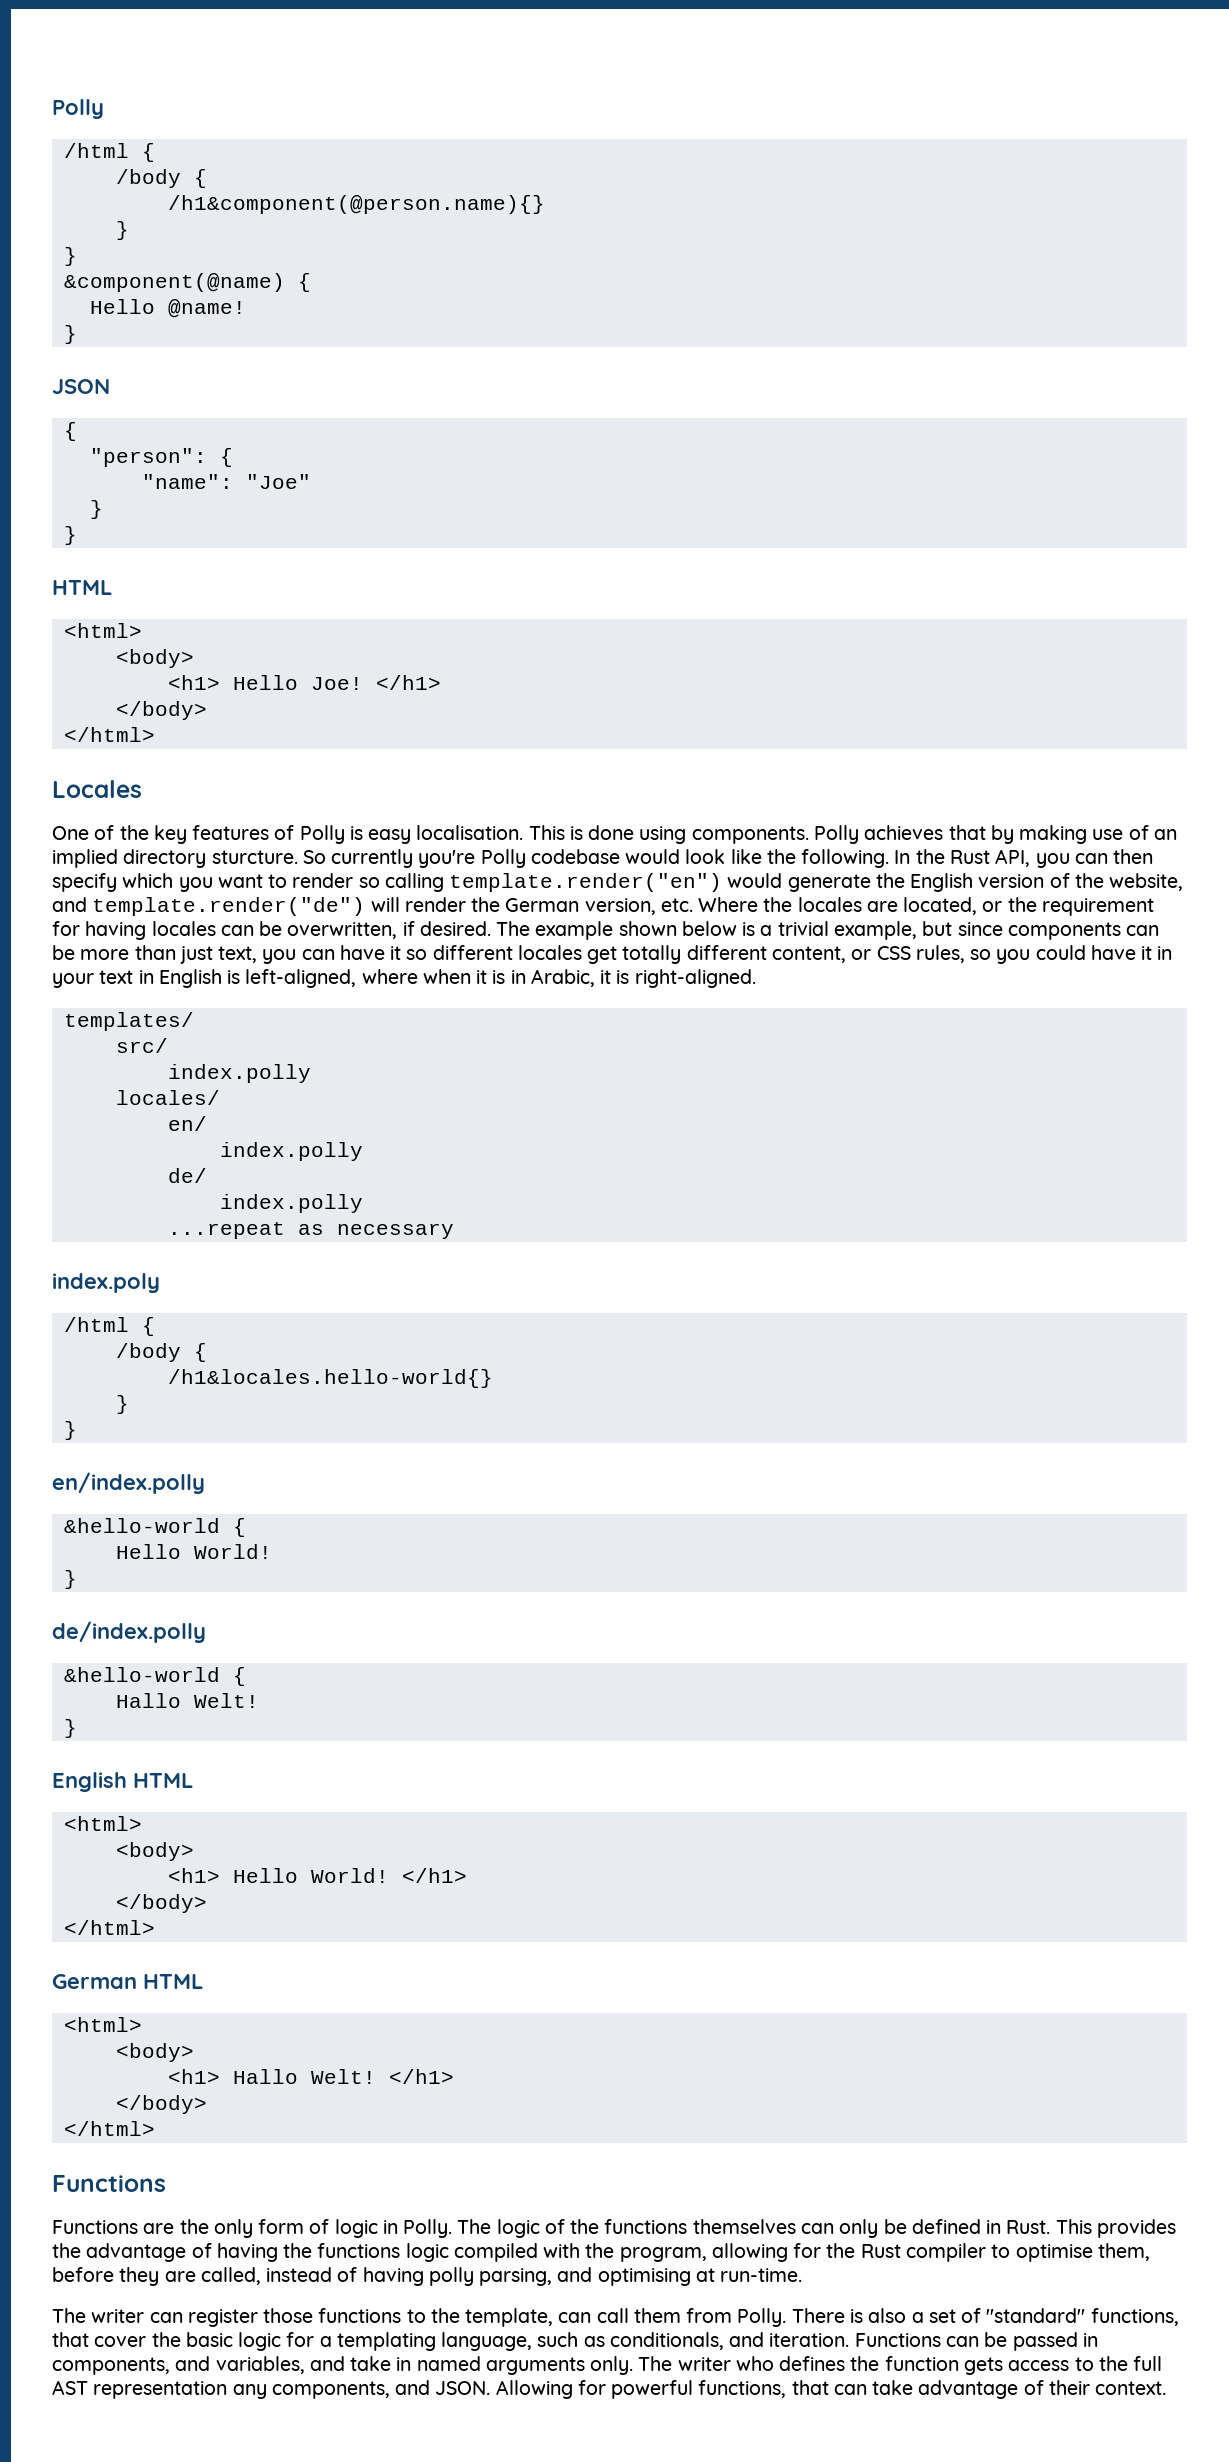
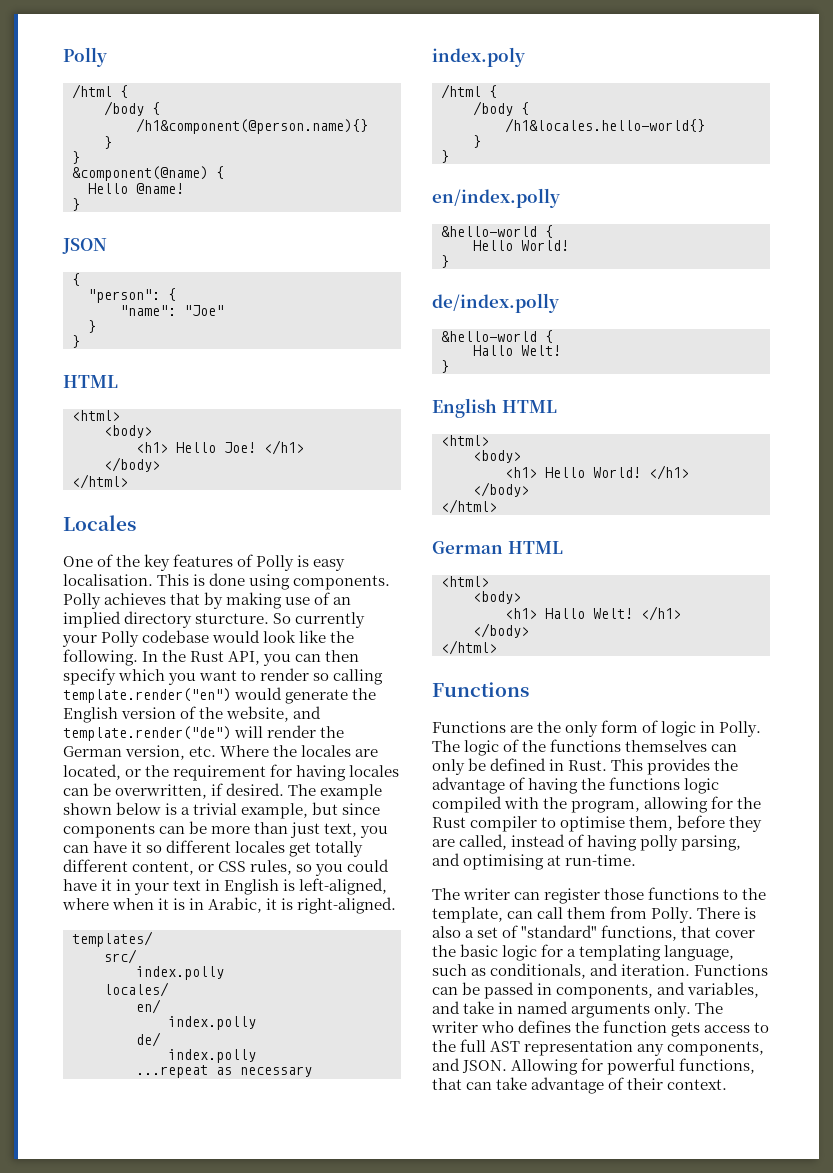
- So currently you're Polly codebase would look like the following.
+ So currently your Polly codebase would look like the following.

